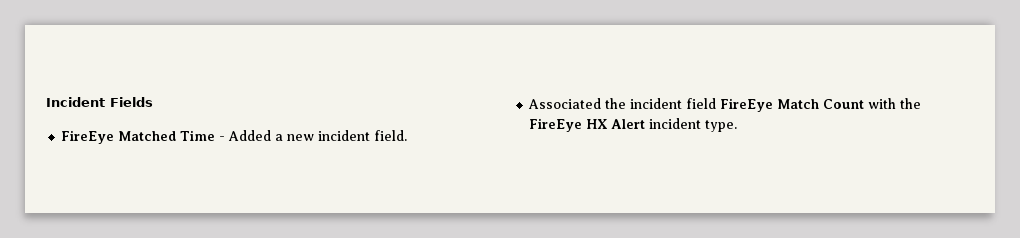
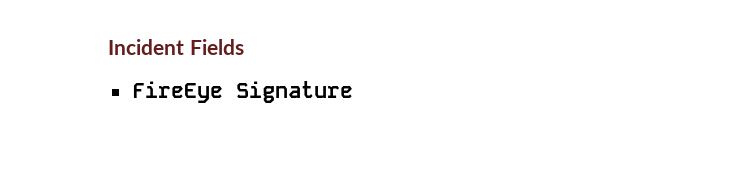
- FireEye Matched Time - Added a new incident field.
- Associated the incident field FireEye Match Count with the FireEye HX Alert incident type.
+ FireEye Signature

